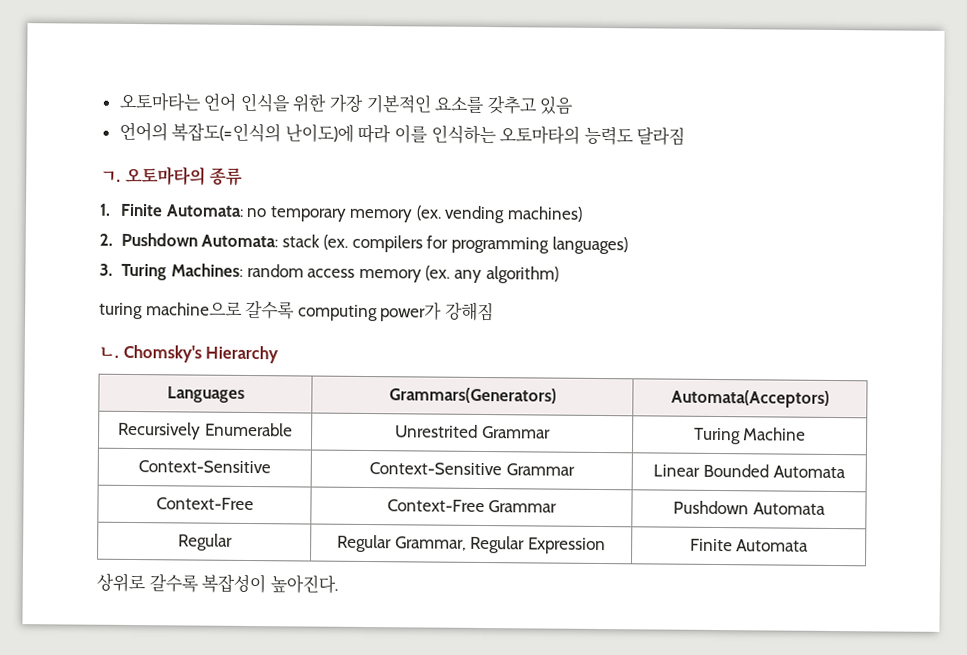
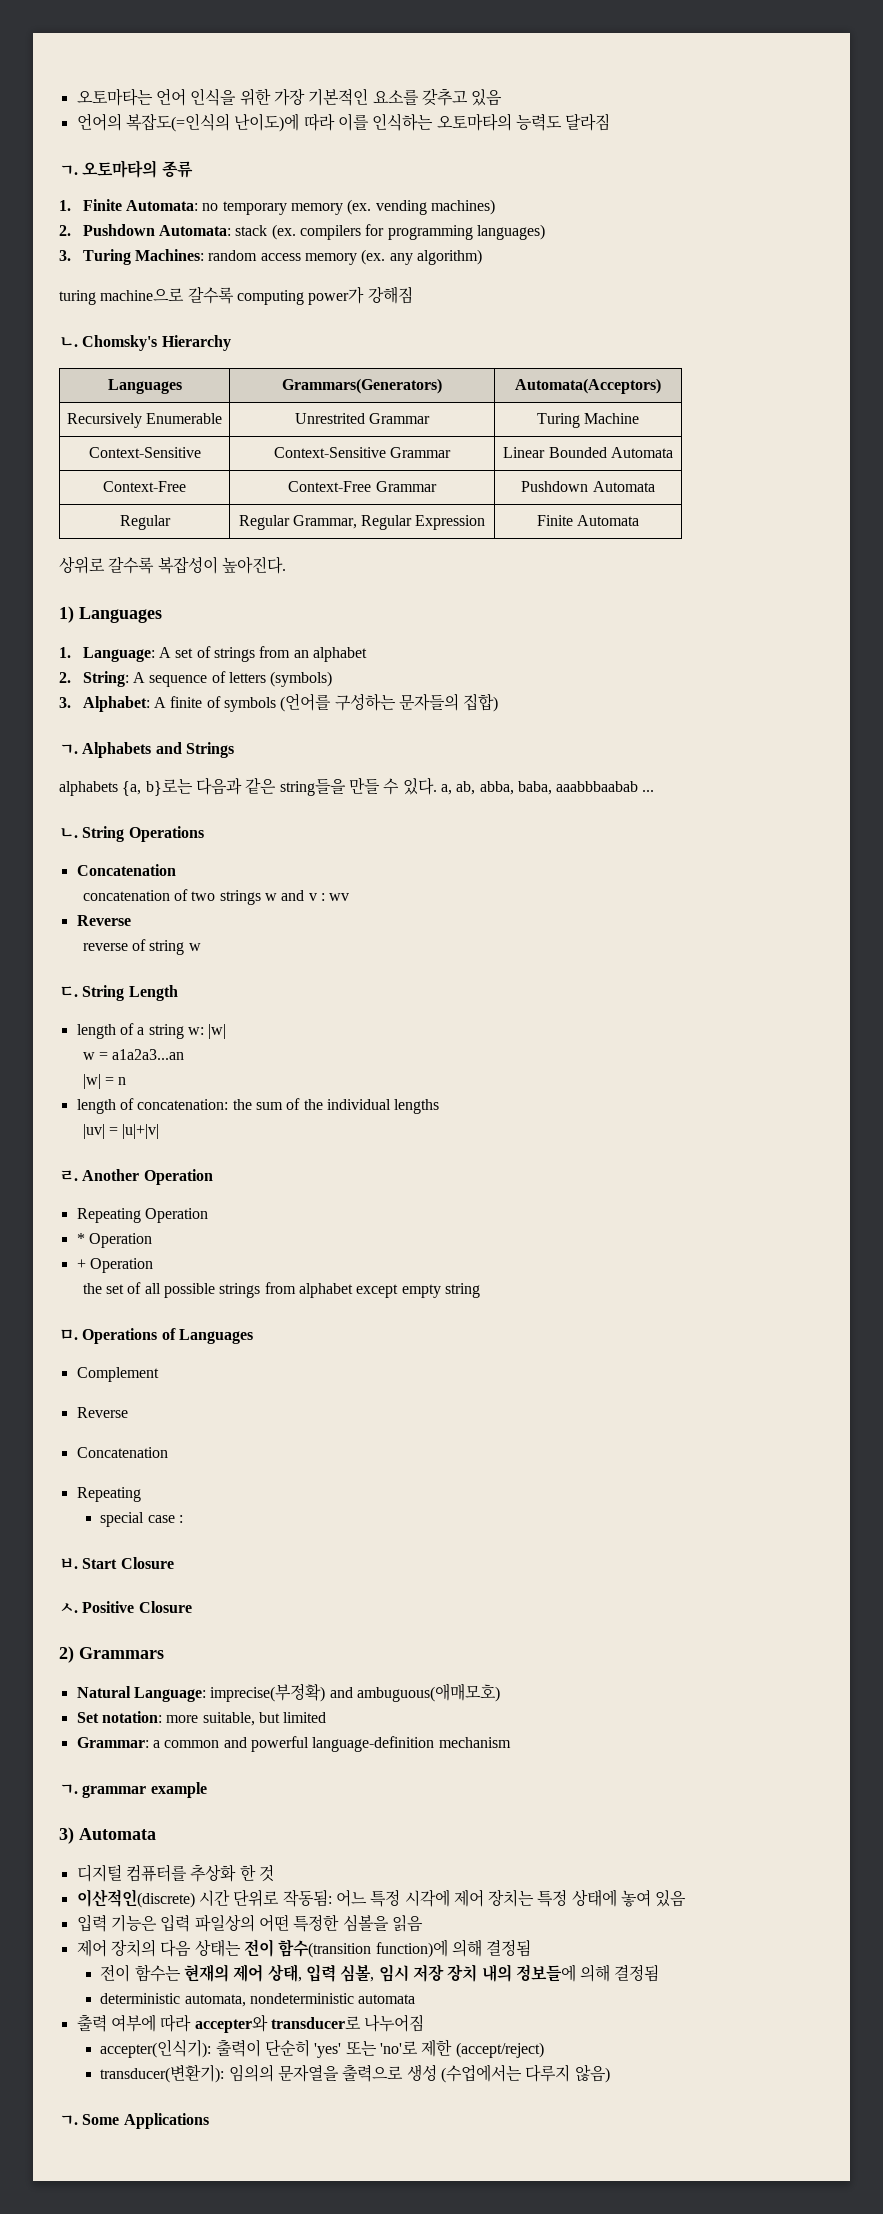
+ 1) Languages
+ 1. Language: A set of strings from an alphabet
+ 2. String: A sequence of letters (symbols)
+ 3. Alphabet: A finite of symbols (언어를 구성하는 문자들의 집합)
+ ㄱ. Alphabets and Strings
+ alphabets {a, b}로는 다음과 같은 string들을 만들 수 있다. a, ab, abba, baba, aaabbbaabab ...
+ ㄴ. String Operations
+ Concatenation
+ concatenation of two strings w and v : wv
+ Reverse
+ reverse of string w
+ ㄷ. String Length
+ length of a string w: |w|
+ w = a1a2a3...an
+ |w| = n
+ length of concatenation: the sum of the individual lengths
+ |uv| = |u|+|v|
+ ㄹ. Another Operation
+ Repeating Operation
+ * Operation
+ + Operation
+ the set of all possible strings from alphabet except empty string
+ ㅁ. Operations of Languages
+ Complement
+ Reverse
+ Concatenation
+ Repeating
+ special case :
+ ㅂ. Start Closure
+ ㅅ. Positive Closure
+ 2) Grammars
+ Natural Language: imprecise(부정확) and ambuguous(애매모호)
+ Set notation: more suitable, but limited
+ Grammar: a common and powerful language-definition mechanism
+ ㄱ. grammar example
+ 3) Automata
+ 디지털 컴퓨터를 추상화 한 것
+ 이산적인(discrete) 시간 단위로 작동됨: 어느 특정 시각에 제어 장치는 특정 상태에 놓여 있음
+ 입력 기능은 입력 파일상의 어떤 특정한 심볼을 읽음
+ 제어 장치의 다음 상태는 전이 함수(transition function)에 의해 결정됨
+ 전이 함수는 현재의 제어 상태, 입력 심볼, 임시 저장 장치 내의 정보들에 의해 결정됨
+ deterministic automata, nondeterministic automata
+ 출력 여부에 따라 accepter와 transducer로 나누어짐
+ accepter(인식기): 출력이 단순히 'yes' 또는 'no'로 제한 (accept/reject)
+ transducer(변환기): 임의의 문자열을 출력으로 생성 (수업에서는 다루지 않음)
+ ㄱ. Some Applications

